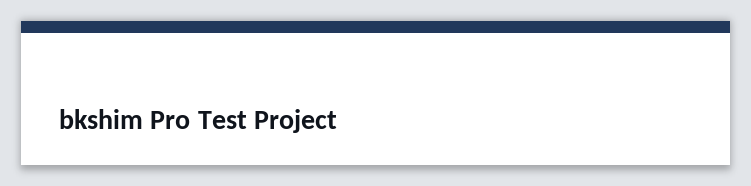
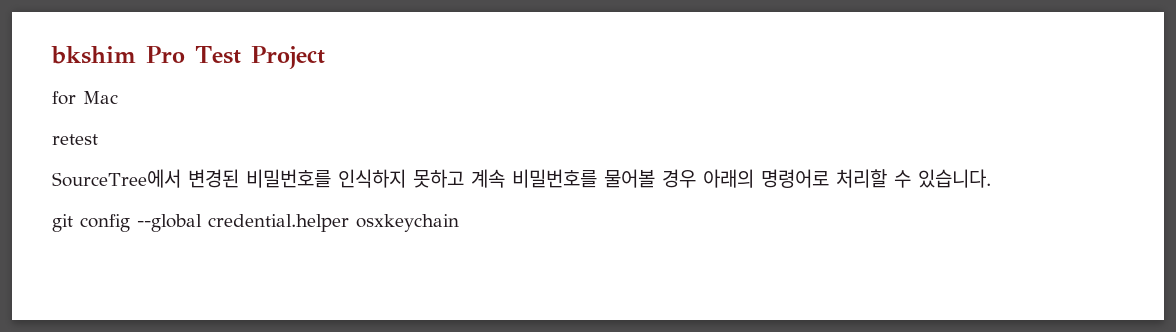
+ for Mac
+ retest
+ SourceTree에서 변경된 비밀번호를 인식하지 못하고 계속 비밀번호를 물어볼 경우 아래의 명령어로 처리할 수 있습니다.
+ git config --global credential.helper osxkeychain

